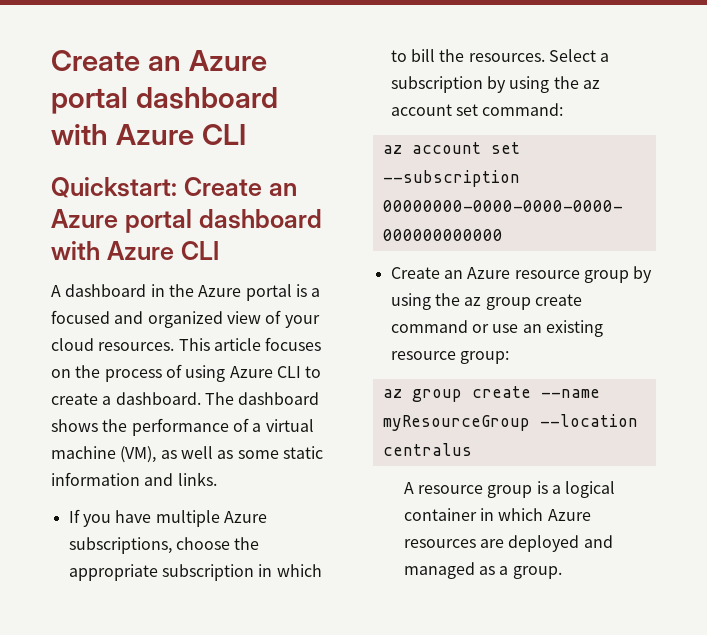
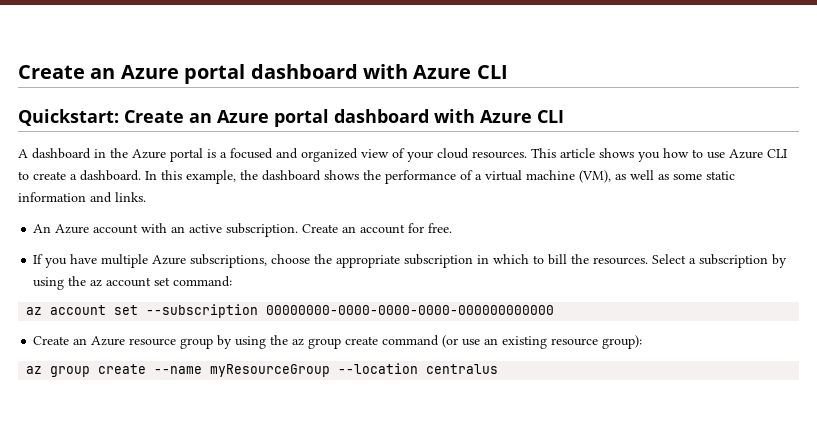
- This article focuses on the process of using Azure CLI to create a dashboard.
+ This article shows you how to use Azure CLI to create a dashboard.
- The dashboard shows the performance of a virtual machine (VM), as well as some static information and links.
+ In this example, the dashboard shows the performance of a virtual machine (VM), as well as some static information and links.
+ An Azure account with an active subscription. Create an account for free.
- Create an Azure resource group by using the az group create command or use an existing resource group:
+ Create an Azure resource group by using the az group create command (or use an existing resource group):
- A resource group is a logical container in which Azure resources are deployed and managed as a group.

